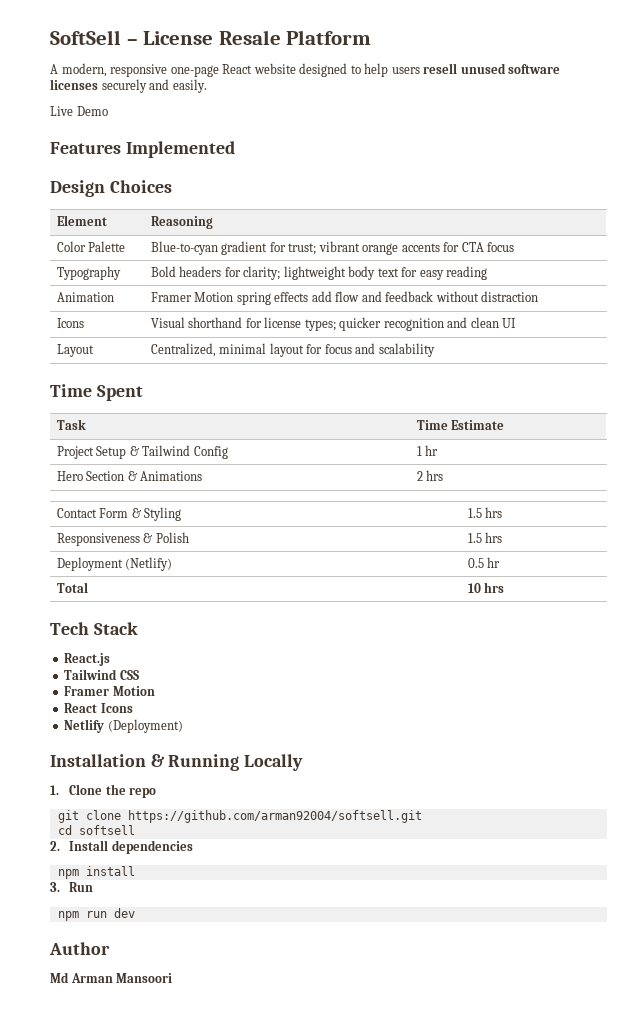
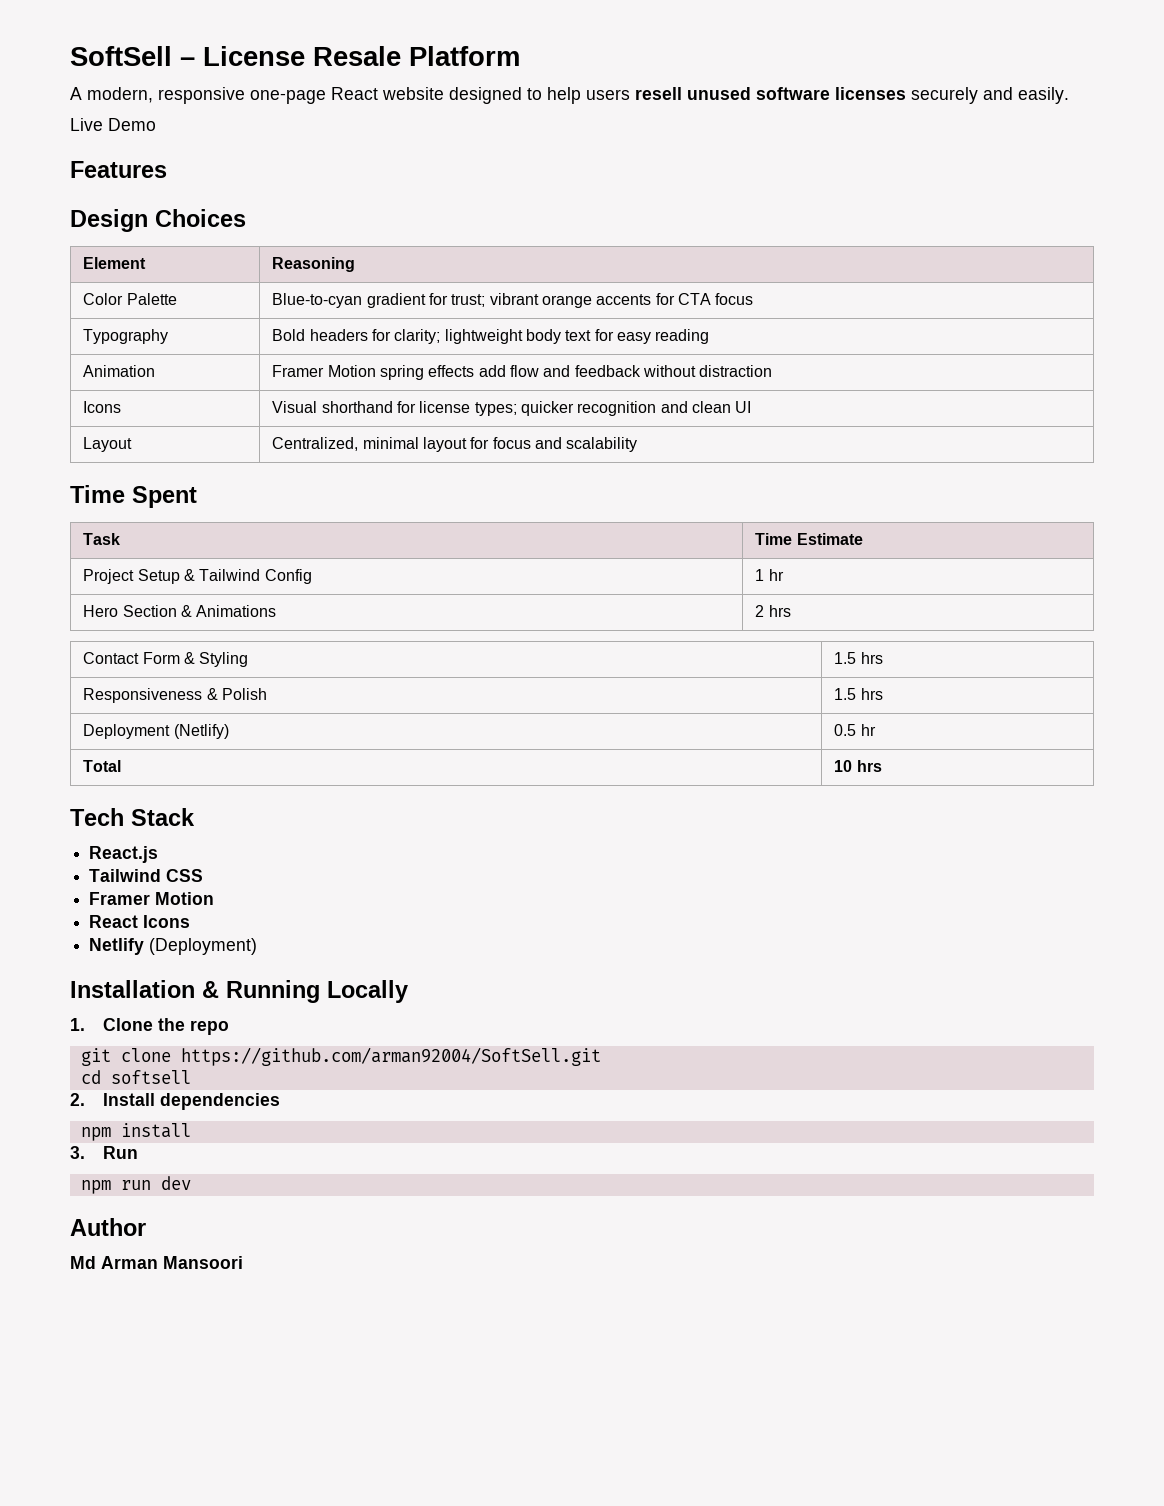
- Features Implemented
+ Features
- git clone https://github.com/arman92004/softsell.git
+ git clone https://github.com/arman92004/SoftSell.git

